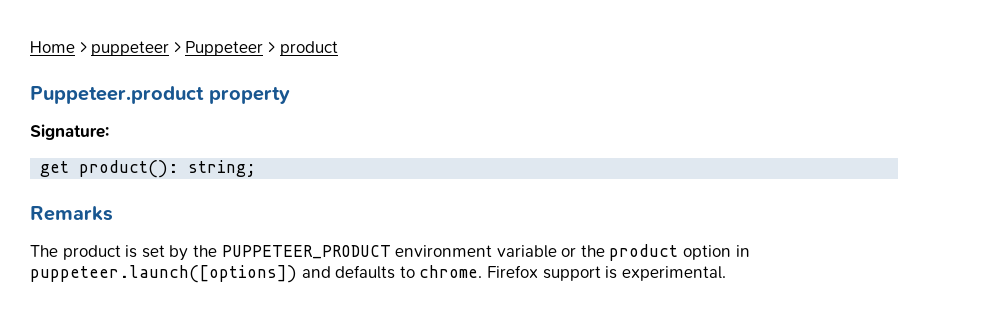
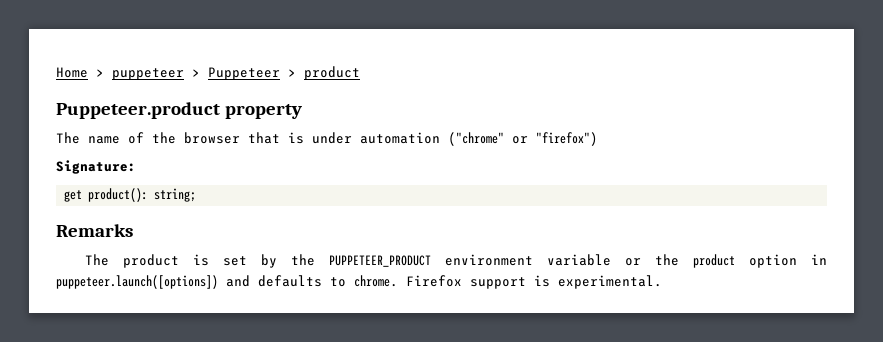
+ The name of the browser that is under automation ("chrome" or "firefox")

